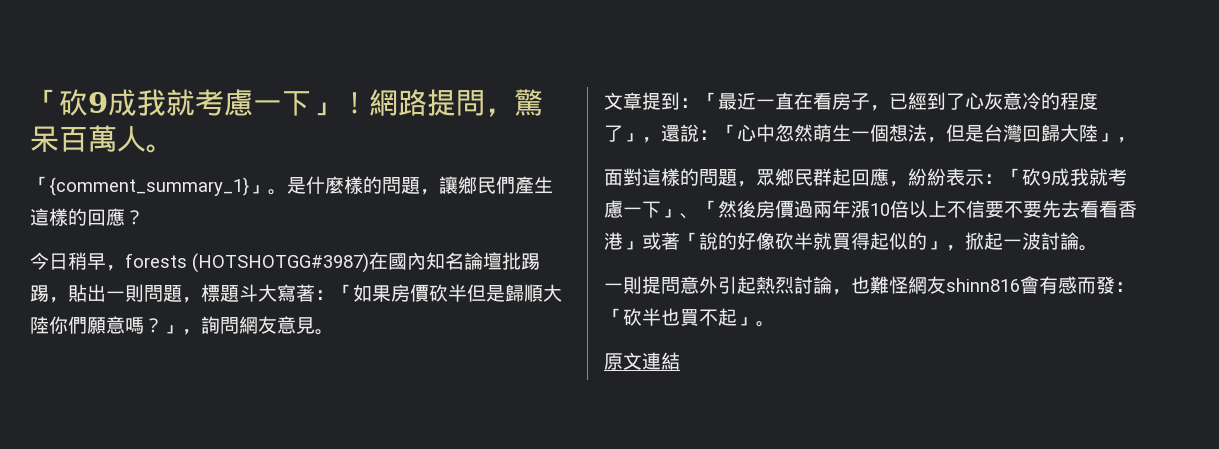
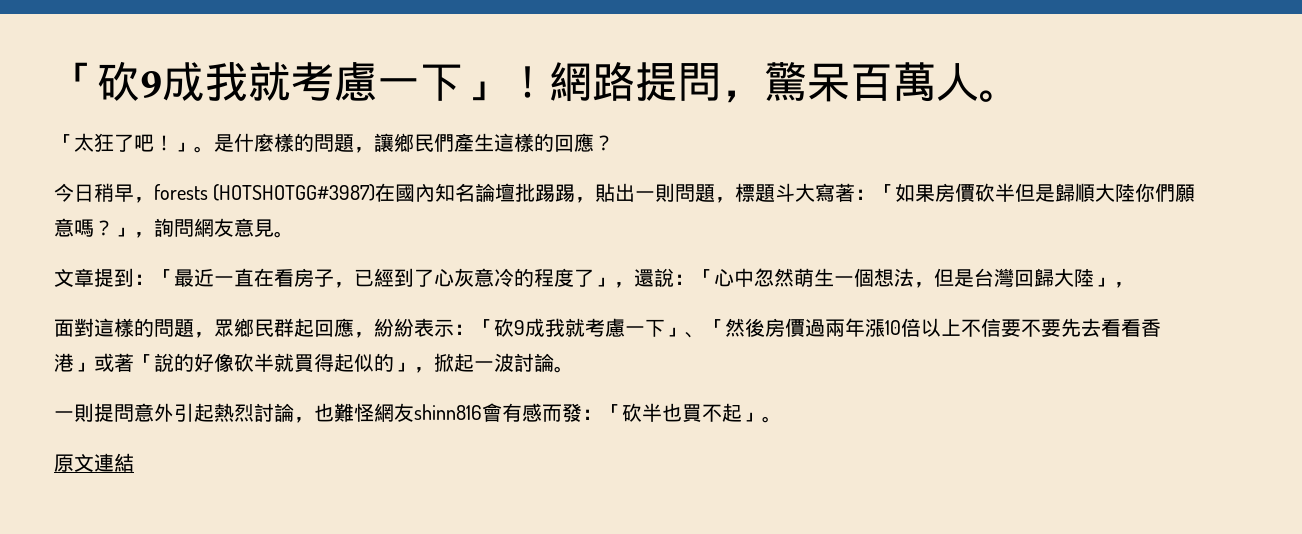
- 「{comment_summary_1}」。
+ 「太狂了吧！」。

